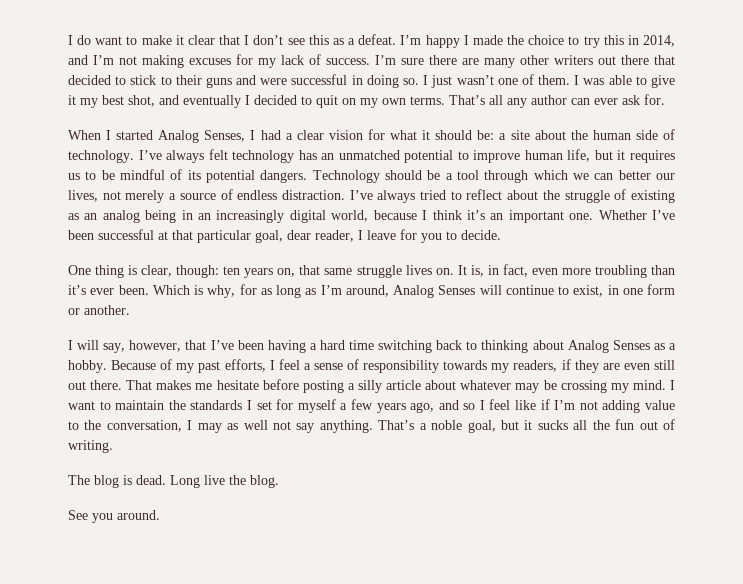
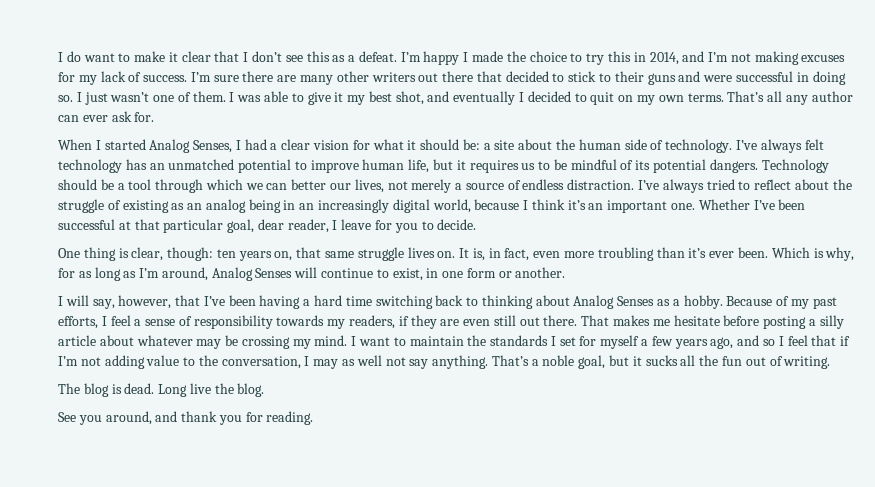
- I want to maintain the standards I set for myself a few years ago, and so I feel like if I’m not adding value to the conversation, I may as well not say anything.
+ I want to maintain the standards I set for myself a few years ago, and so I feel that if I’m not adding value to the conversation, I may as well not say anything.
- See you around.
+ See you around, and thank you for reading.

